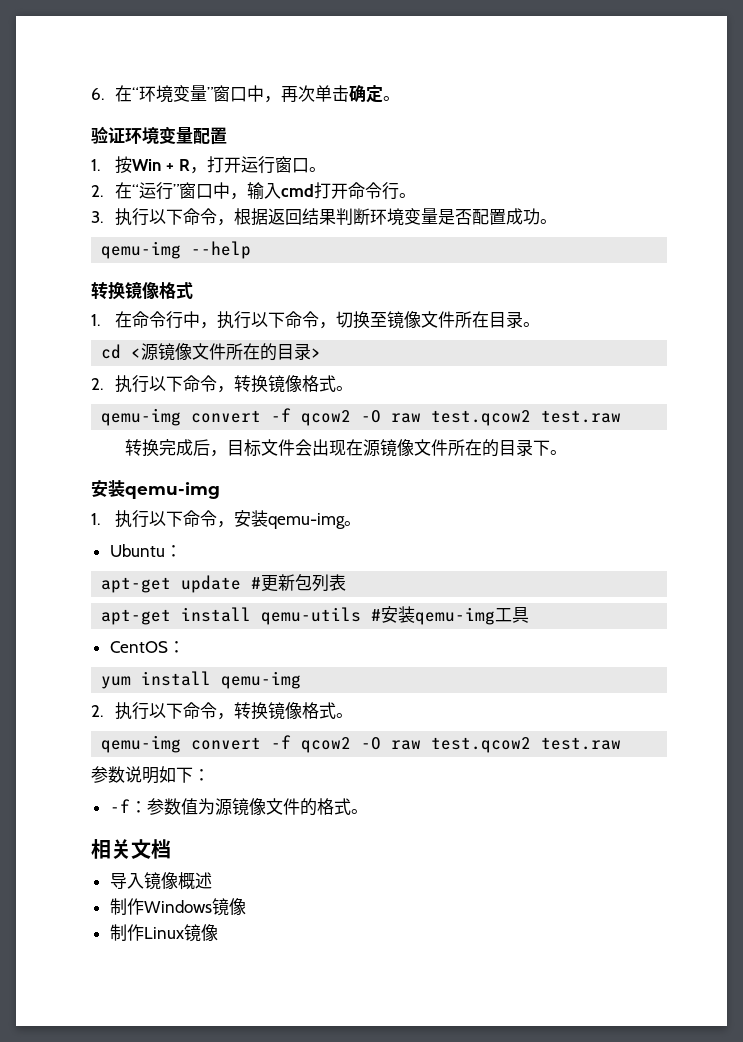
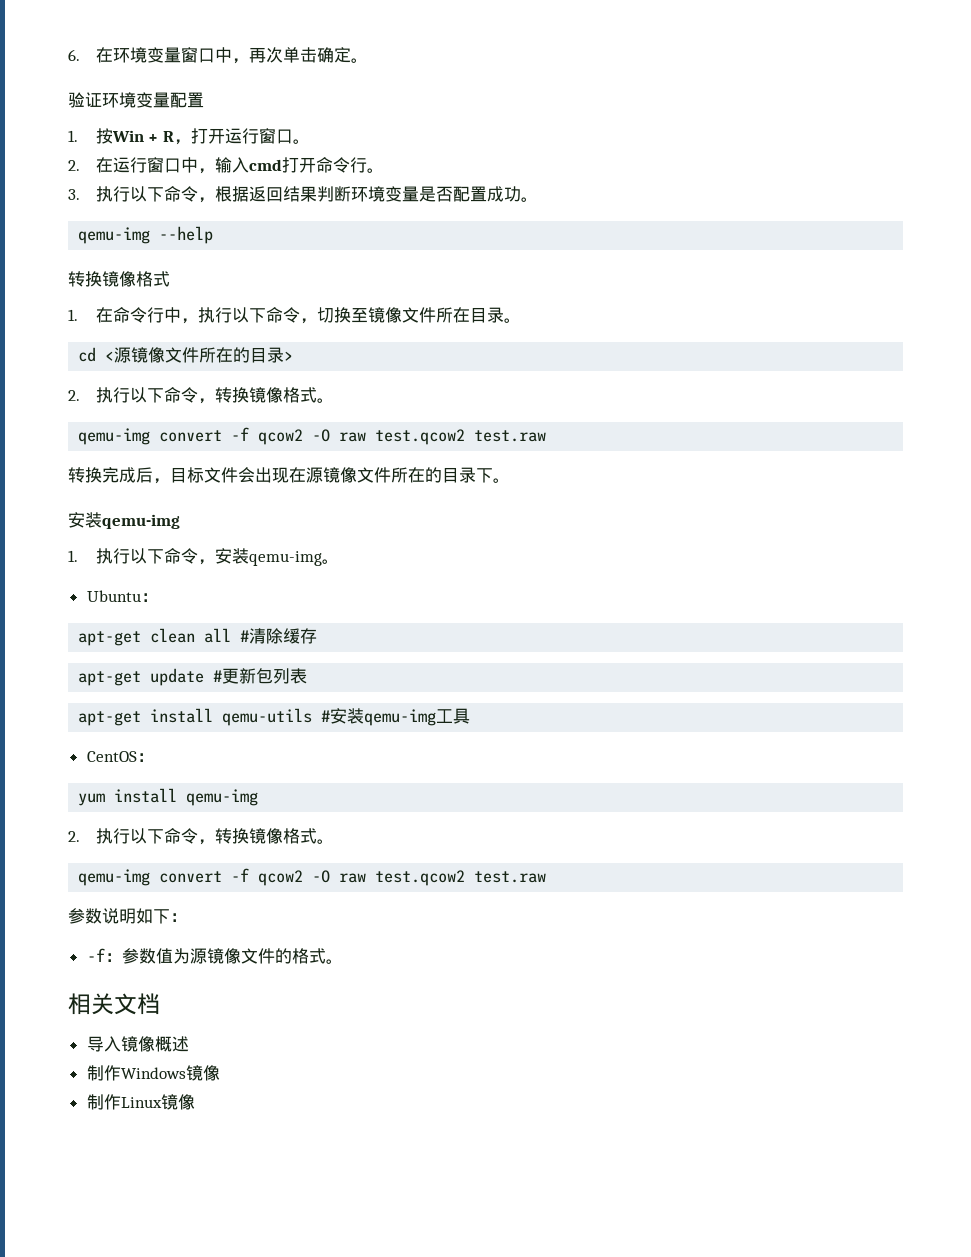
- 6.在“环境变量”窗口中，再次单击确定。
+ 6.在环境变量窗口中，再次单击确定。
- 2.在“运行”窗口中，输入cmd打开命令行。
+ 2.在运行窗口中，输入cmd打开命令行。
+ apt-get clean all #清除缓存

